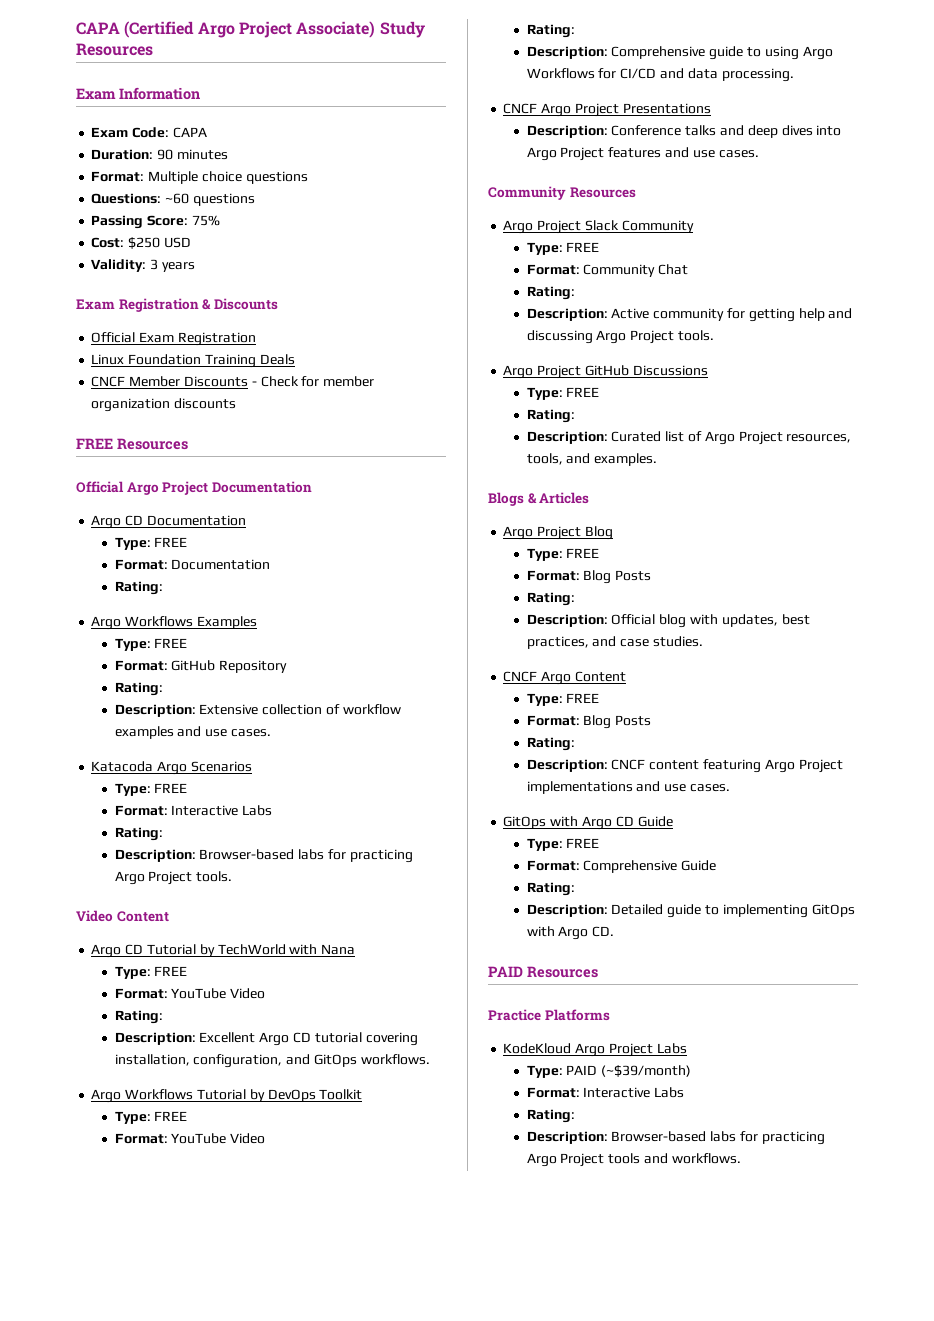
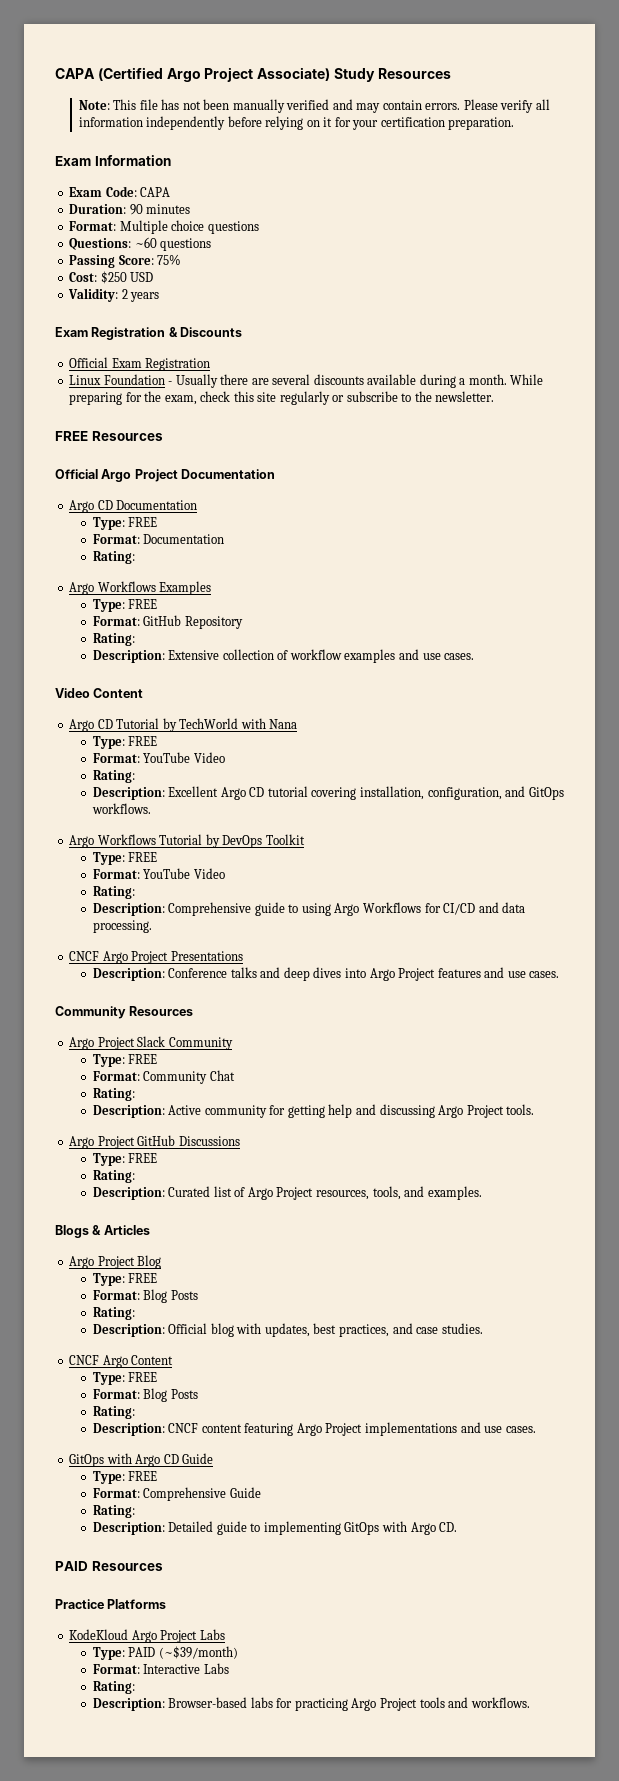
+ Note: This file has not been manually verified and may contain errors. Please verify all information independently before relying on it for your certification preparation.
- Validity: 3 years
+ Validity: 2 years
- Linux Foundation Training Deals
- CNCF Member Discounts - Check for member organization discounts
+ Linux Foundation - Usually there are several discounts available during a month. While preparing for the exam, check this site regularly or subscribe to the newsletter.
- Katacoda Argo Scenarios
- Type: FREE
- Format: Interactive Labs
- Rating:
- Description: Browser-based labs for practicing Argo Project tools.

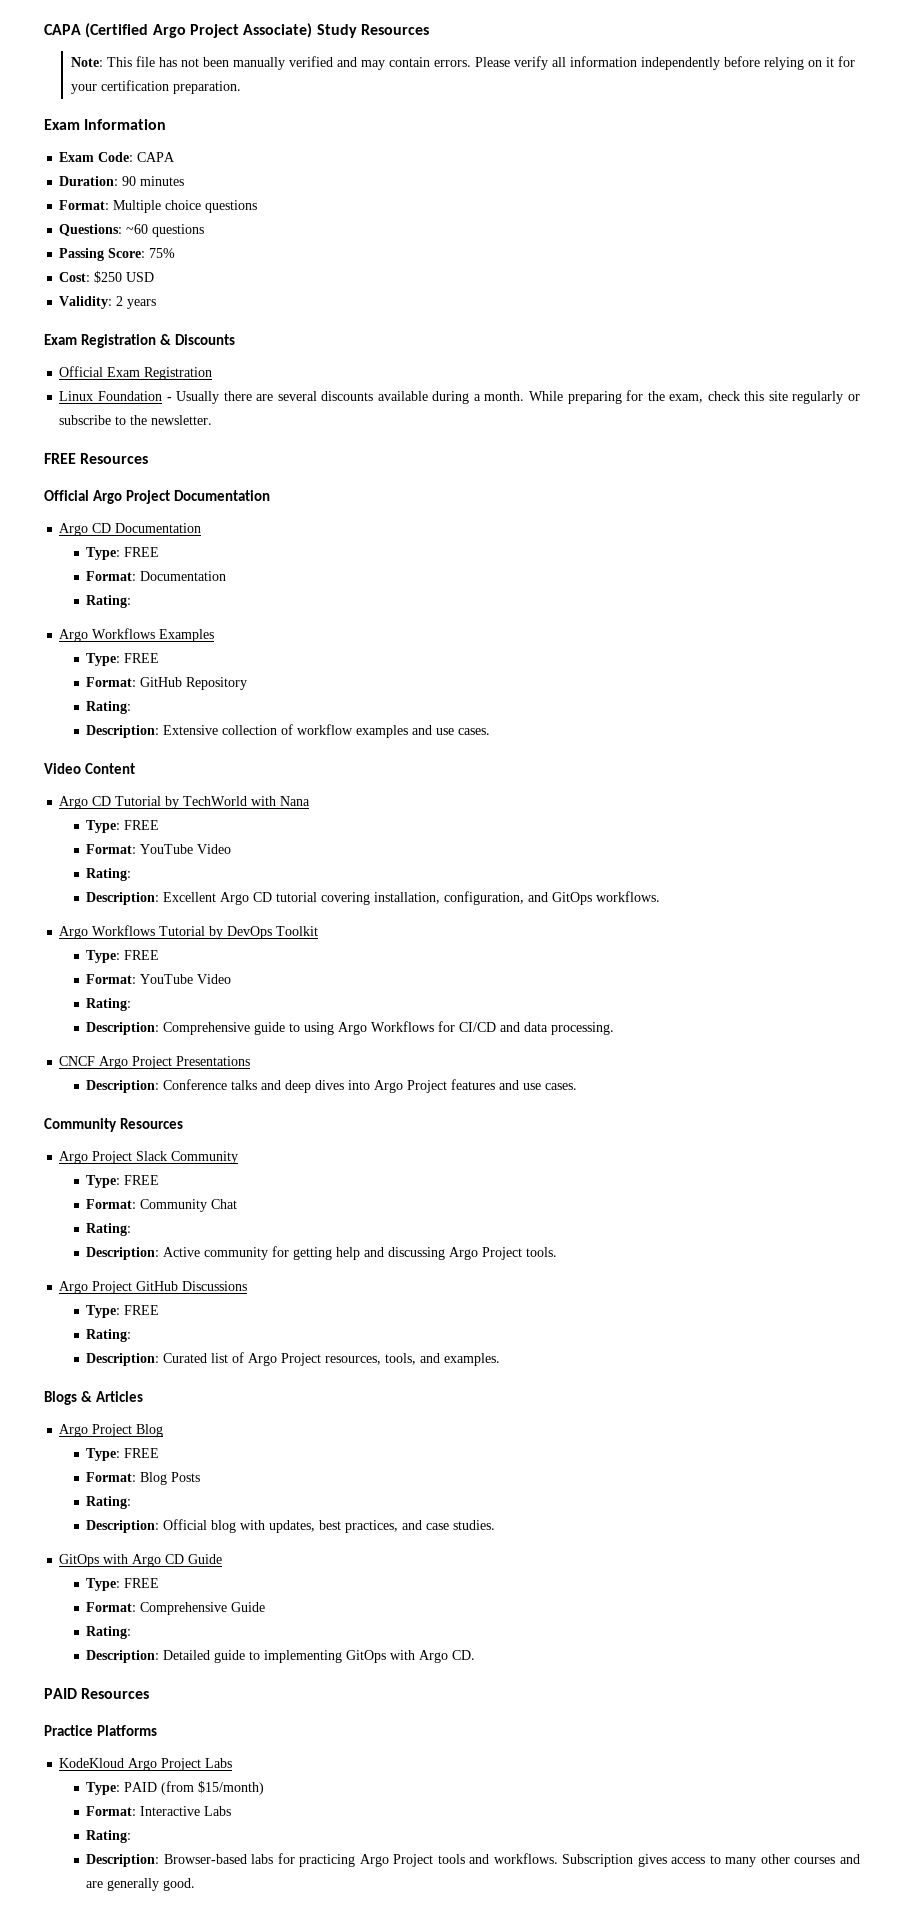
- CNCF Argo Content
- Type: FREE
- Format: Blog Posts
- Rating:
- Description: CNCF content featuring Argo Project implementations and use cases.
- Type: PAID (~$39/month)
+ Type: PAID (from $15/month)
+ Subscription gives access to many other courses and are generally good.

